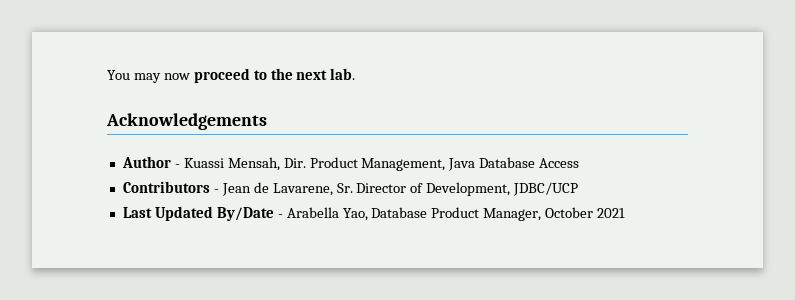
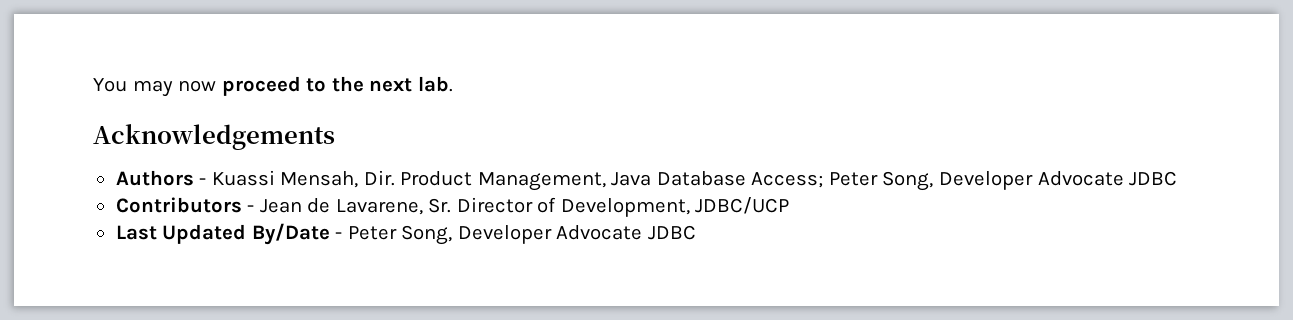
- Author - Kuassi Mensah, Dir. Product Management, Java Database Access
+ Authors - Kuassi Mensah, Dir. Product Management, Java Database Access; Peter Song, Developer Advocate JDBC
- Last Updated By/Date - Arabella Yao, Database Product Manager, October 2021
+ Last Updated By/Date - Peter Song, Developer Advocate JDBC

